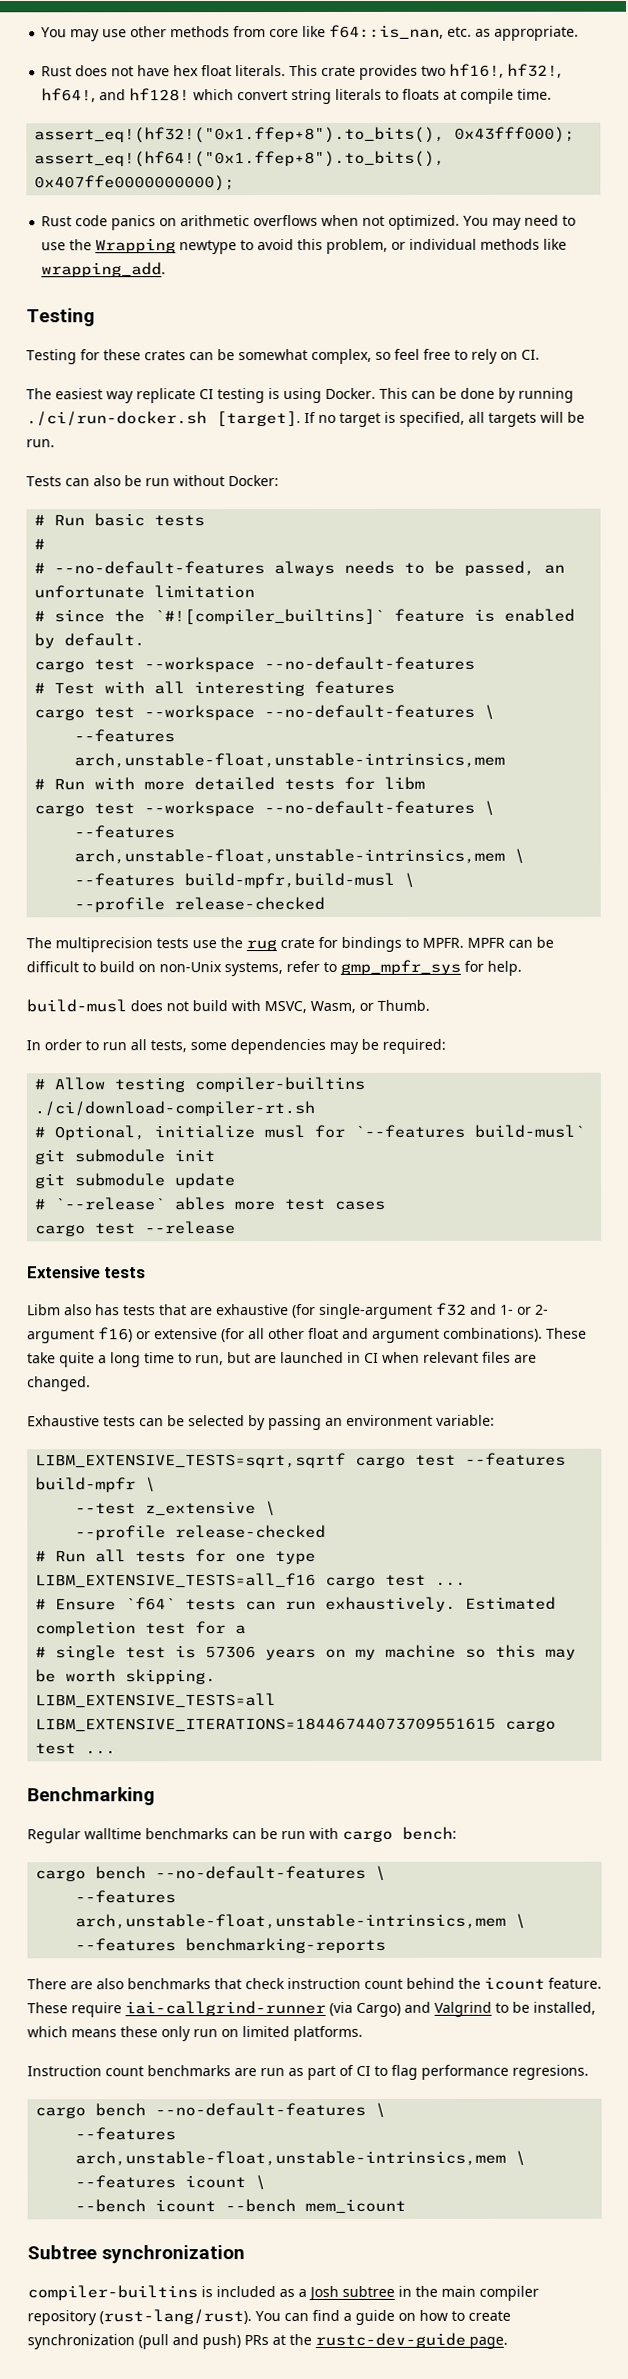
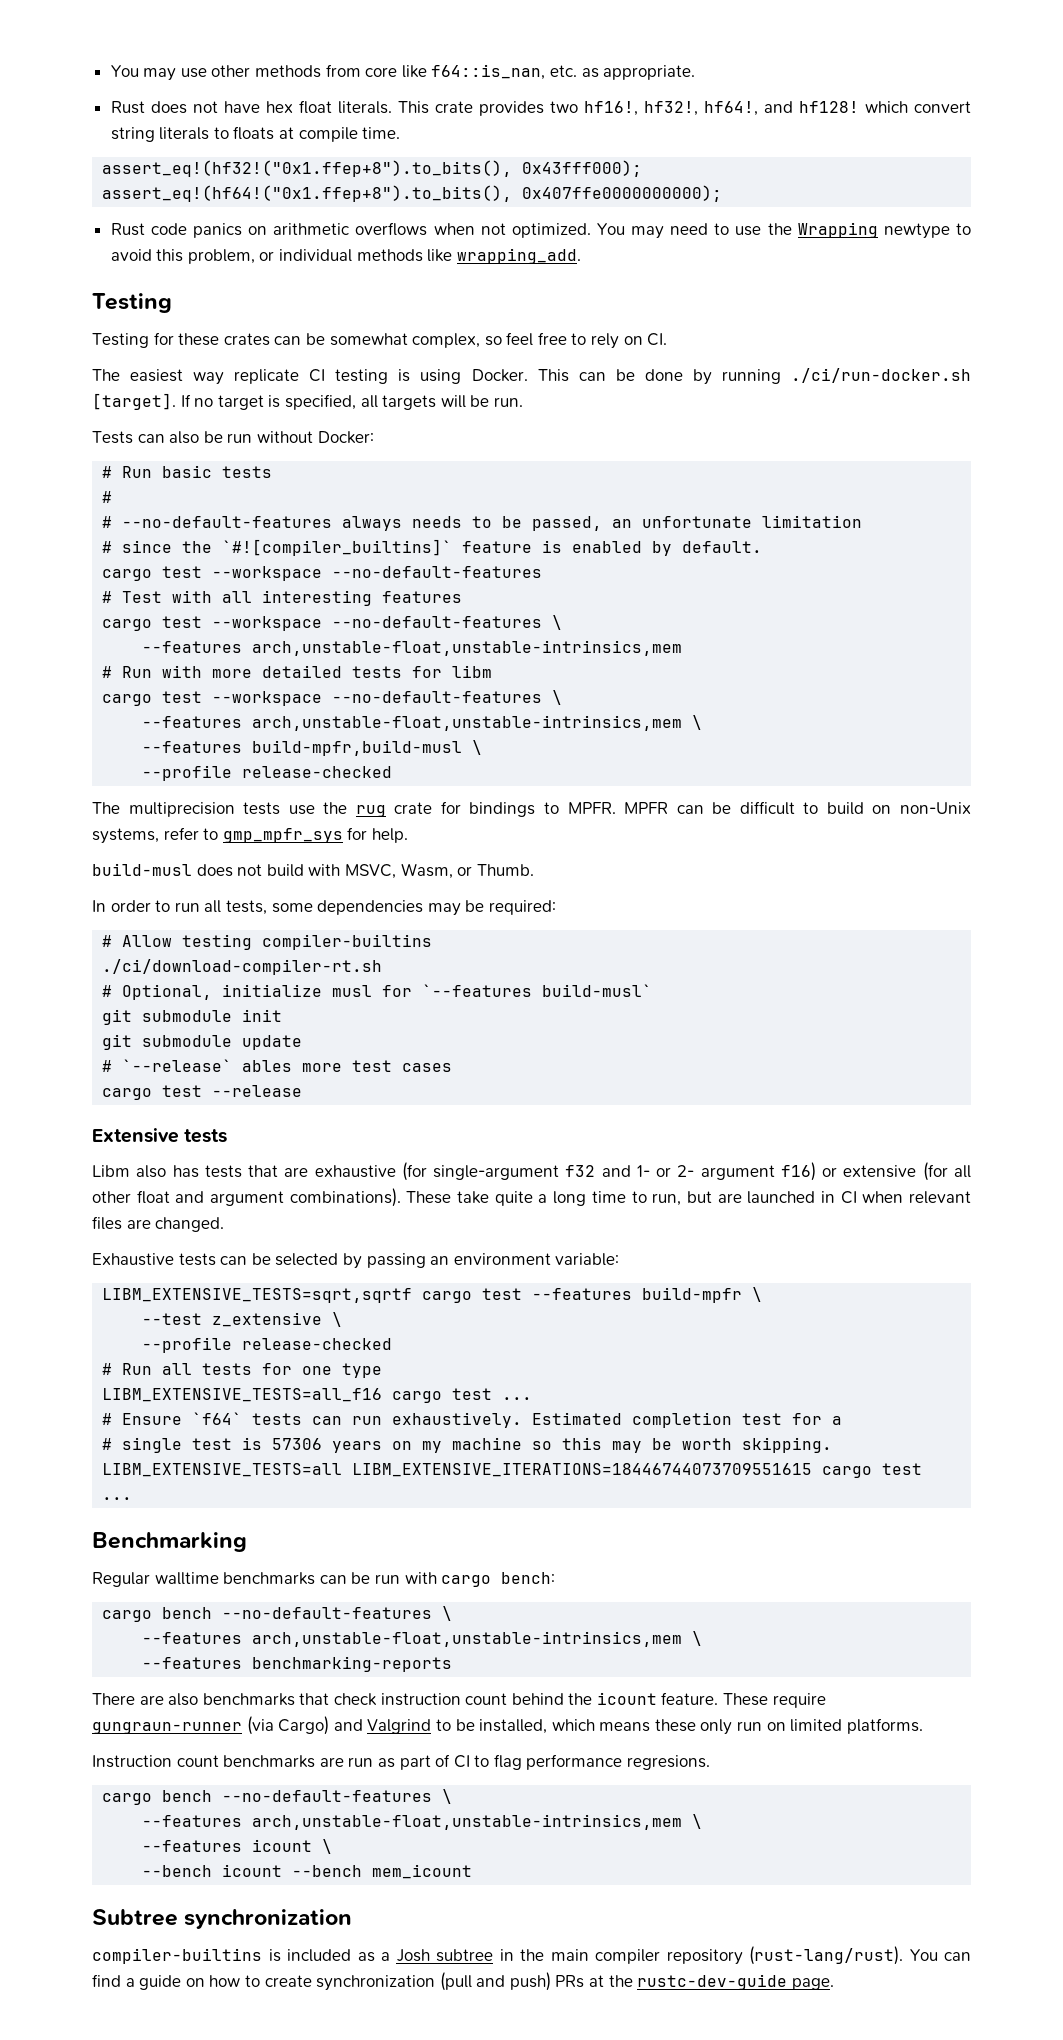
- These require iai-callgrind-runner (via Cargo) and Valgrind to be installed, which means these only run on limited platforms.
+ These require gungraun-runner (via Cargo) and Valgrind to be installed, which means these only run on limited platforms.

